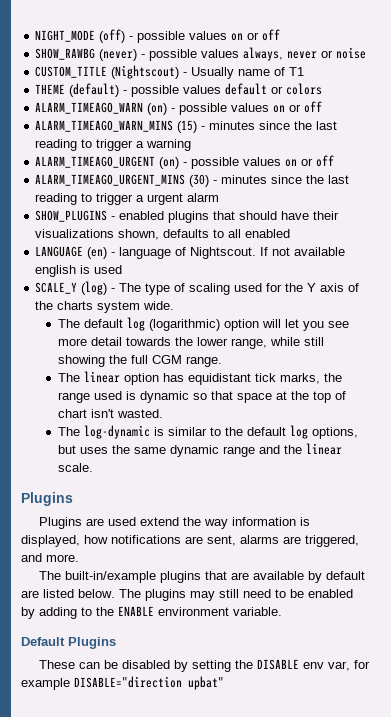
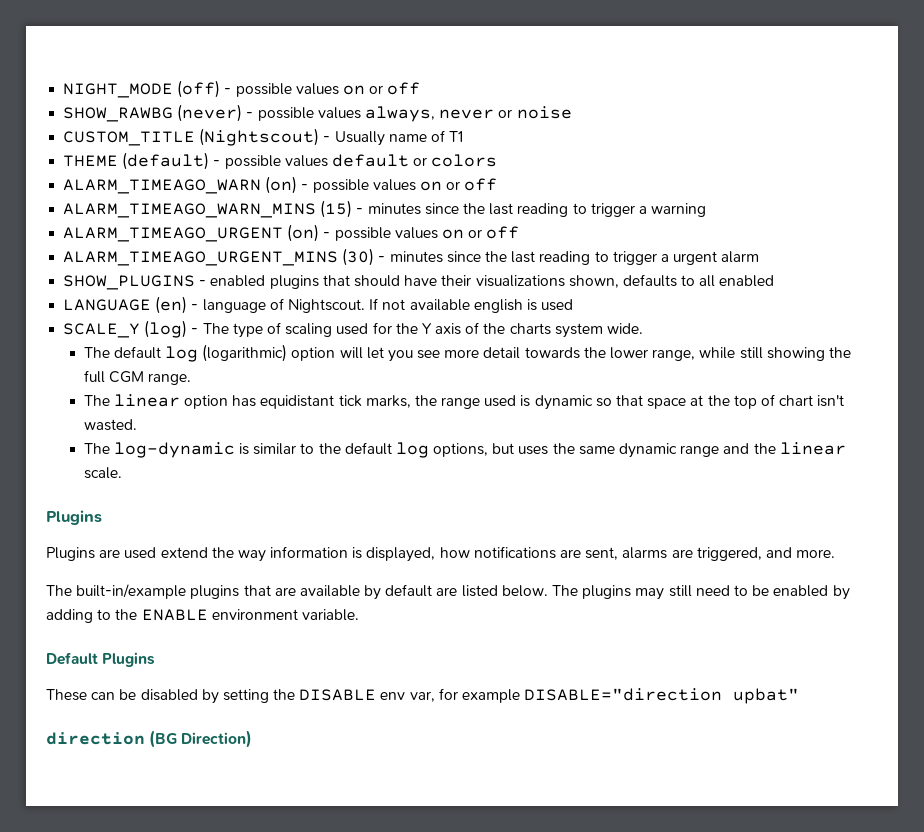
+ direction (BG Direction)

